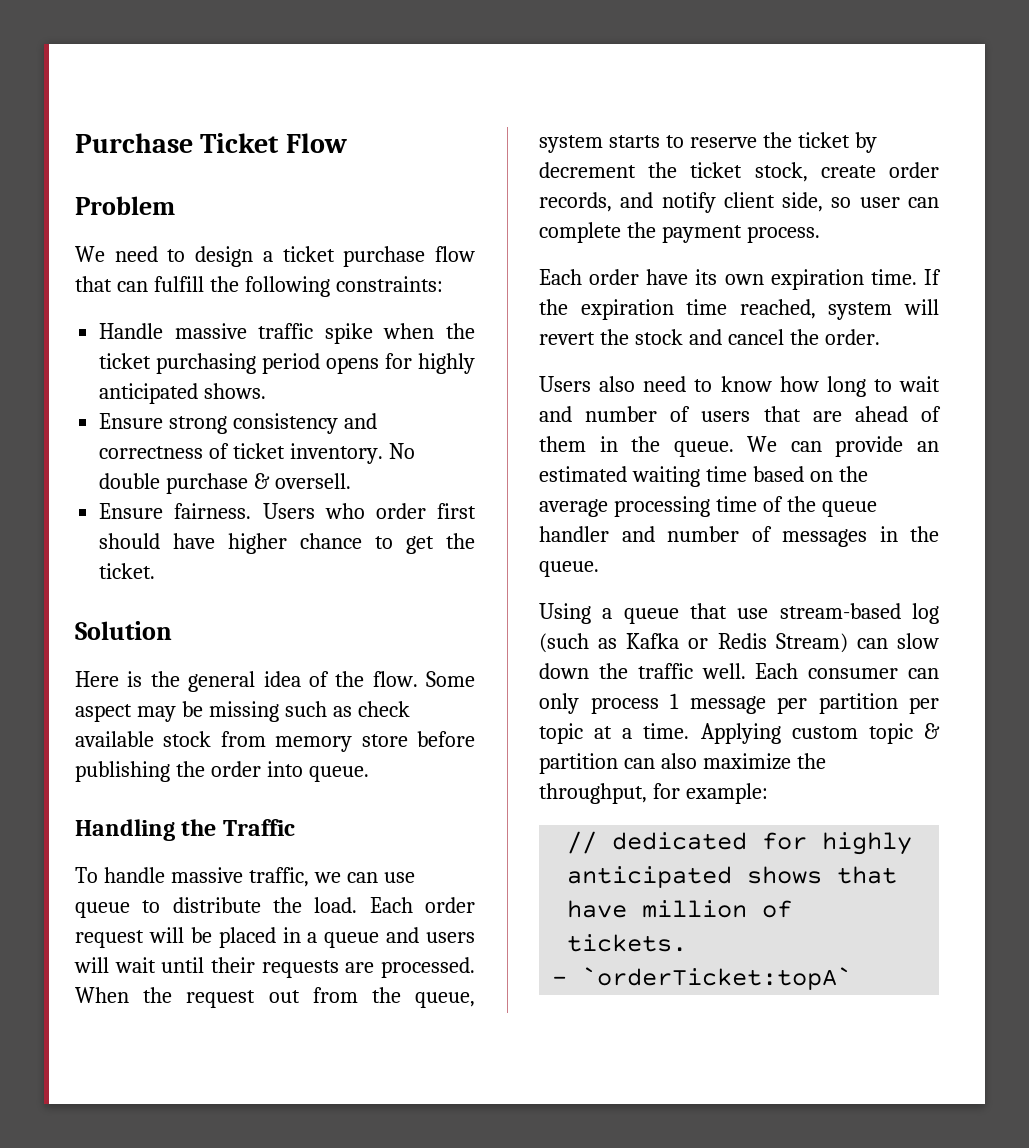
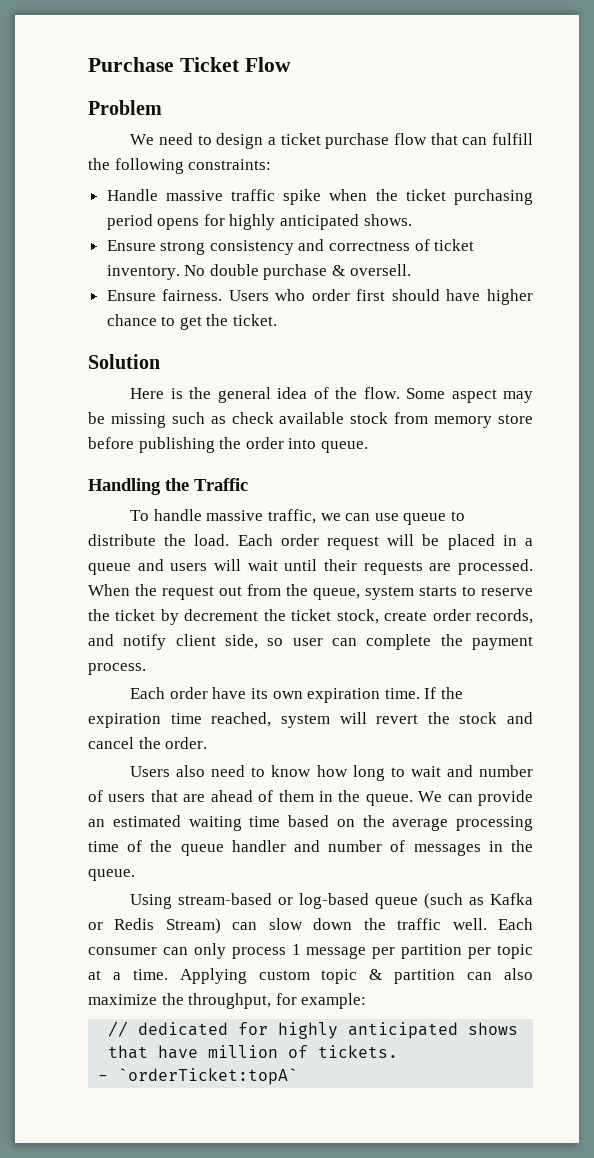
- Using a queue that use stream-based log (such as Kafka or Redis Stream) can slow down the traffic well.
+ Using stream-based or log-based queue (such as Kafka or Redis Stream) can slow down the traffic well.

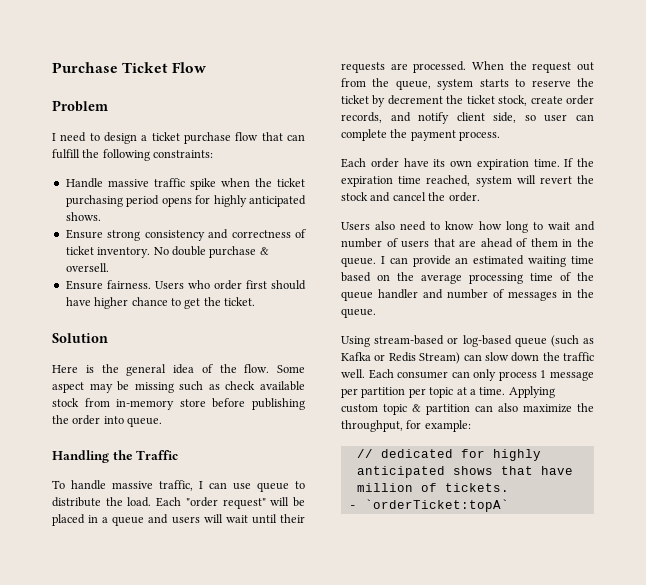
- We need to design a ticket purchase flow that can fulfill the following constraints:
+ I need to design a ticket purchase flow that can fulfill the following constraints:
- Some aspect may be missing such as check available stock from memory store before publishing the order into queue.
+ Some aspect may be missing such as check available stock from in-memory store before publishing the order into queue.
- To handle massive traffic, we can use queue to distribute the load.
+ To handle massive traffic, I can use queue to distribute the load.
- Each order request will be placed in a queue and users will wait until their requests are processed.
+ Each "order request" will be placed in a queue and users will wait until their requests are processed.
- We can provide an estimated waiting time based on the average processing time of the queue handler and number of messages in the queue.
+ I can provide an estimated waiting time based on the average processing time of the queue handler and number of messages in the queue.

